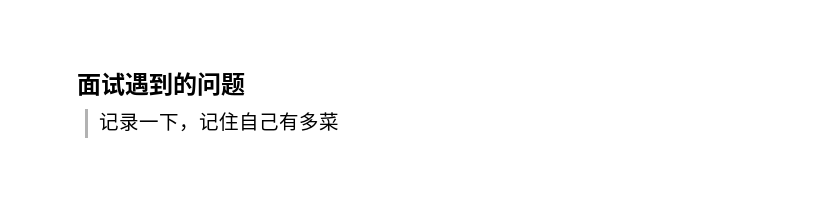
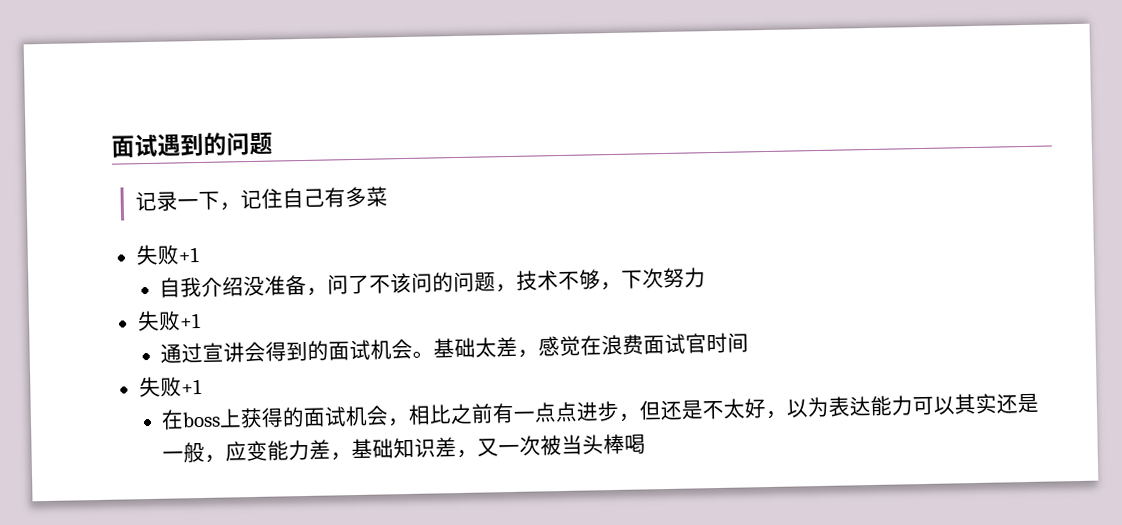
  记录一下，记住自己有多菜
+ 失败+1
+ 自我介绍没准备，问了不该问的问题，技术不够，下次努力
+ 失败+1
+ 通过宣讲会得到的面试机会。基础太差，感觉在浪费面试官时间
+ 失败+1
+ 在boss上获得的面试机会，相比之前有一点点进步，但还是不太好，以为表达能力可以其实还是一般，应变能力差，基础知识差，又一次被当头棒喝

